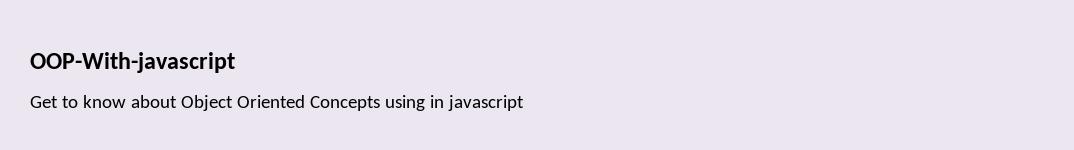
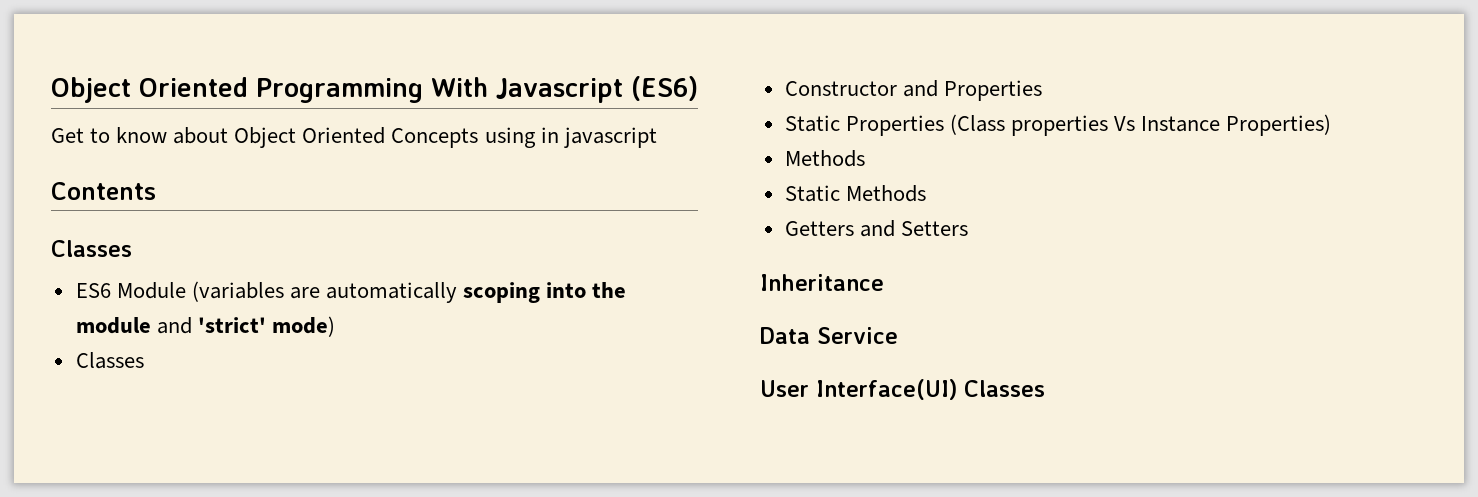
- OOP-With-javascript
+ Object Oriented Programming With Javascript (ES6)
+ Contents
+ Classes
+ ES6 Module (variables are automatically scoping into the module and 'strict' mode)
+ Classes
+ Constructor and Properties
+ Static Properties (Class properties Vs Instance Properties)
+ Methods
+ Static Methods
+ Getters and Setters
+ Inheritance
+ Data Service
+ User Interface(UI) Classes

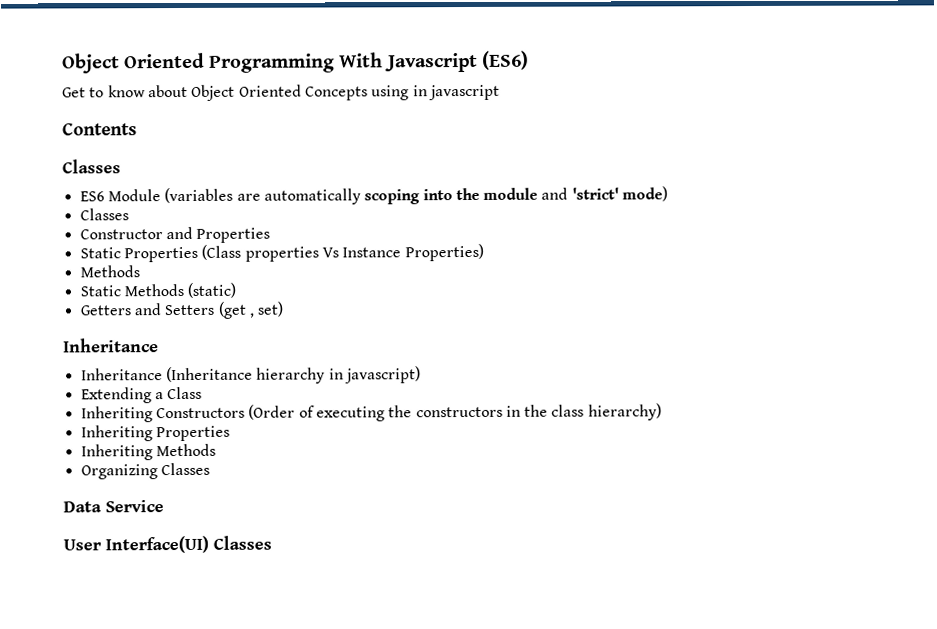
- Static Methods
+ Static Methods (static)
- Getters and Setters
+ Getters and Setters (get , set)
  Inheritance
+ Inheritance (Inheritance hierarchy in javascript)
+ Extending a Class
+ Inheriting Constructors (Order of executing the constructors in the class hierarchy)
+ Inheriting Properties
+ Inheriting Methods
+ Organizing Classes

